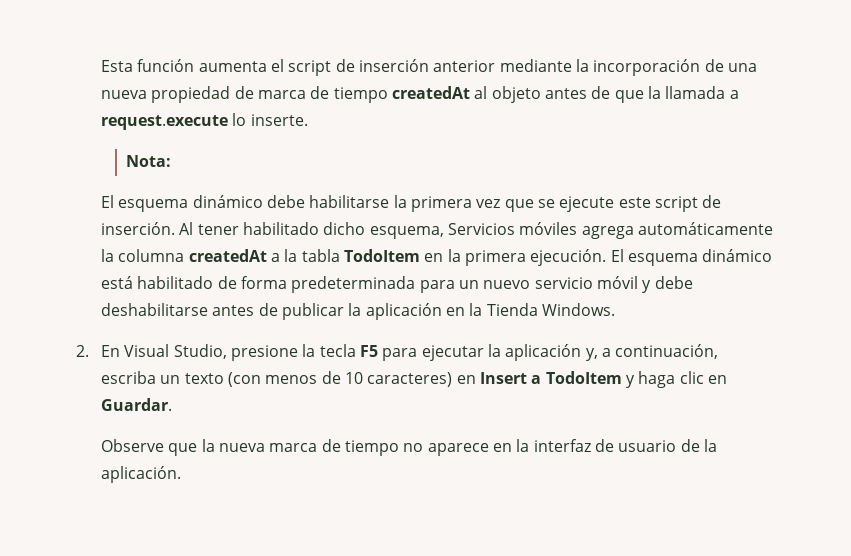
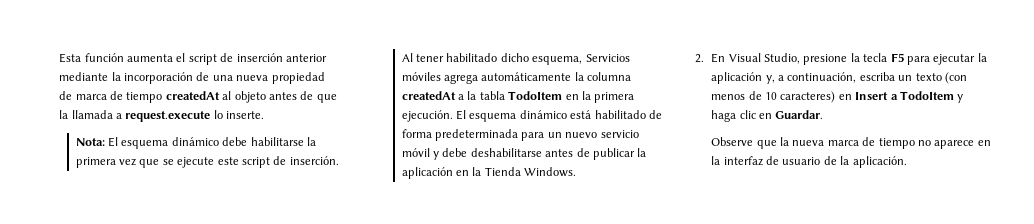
- Nota:
- El esquema dinámico debe habilitarse la primera vez que se ejecute este script de inserción.
+ Nota: El esquema dinámico debe habilitarse la primera vez que se ejecute este script de inserción.

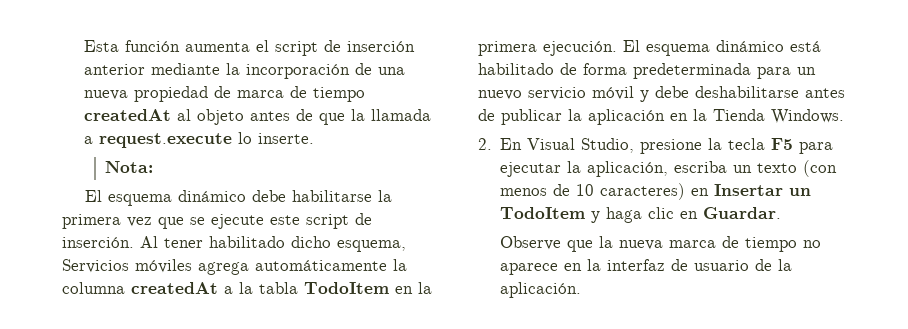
- Nota: El esquema dinámico debe habilitarse la primera vez que se ejecute este script de inserción.
+ Nota:
+ El esquema dinámico debe habilitarse la primera vez que se ejecute este script de inserción.
- 2. En Visual Studio, presione la tecla F5 para ejecutar la aplicación y, a continuación, escriba un texto (con menos de 10 caracteres) en Insert a TodoItem y haga clic en Guardar.
+ 2. En Visual Studio, presione la tecla F5 para ejecutar la aplicación, escriba un texto (con menos de 10 caracteres) en Insertar un TodoItem y haga clic en Guardar.

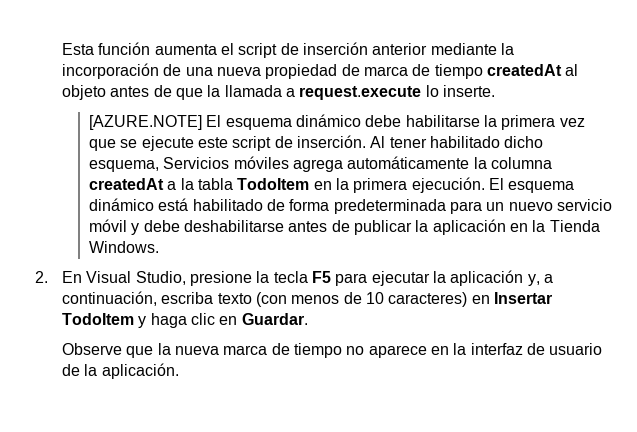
- Nota:
- El esquema dinámico debe habilitarse la primera vez que se ejecute este script de inserción.
+ [AZURE.NOTE] El esquema dinámico debe habilitarse la primera vez que se ejecute este script de inserción.
- 2. En Visual Studio, presione la tecla F5 para ejecutar la aplicación, escriba un texto (con menos de 10 caracteres) en Insertar un TodoItem y haga clic en Guardar.
+ 2. En Visual Studio, presione la tecla F5 para ejecutar la aplicación y, a continuación, escriba texto (con menos de 10 caracteres) en Insertar TodoItem y haga clic en Guardar.

